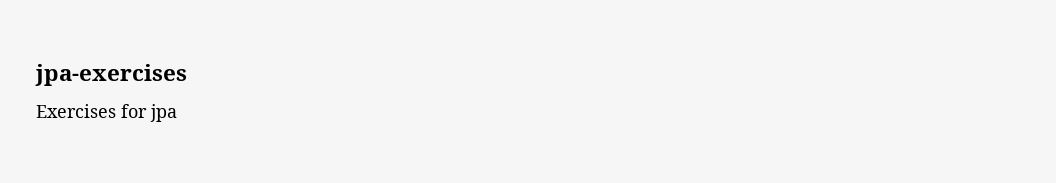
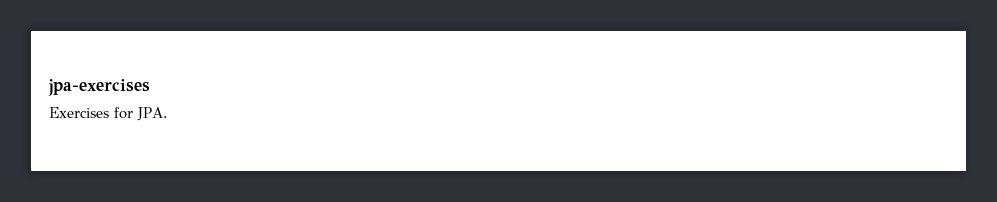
- Exercises for jpa
+ Exercises for JPA.

